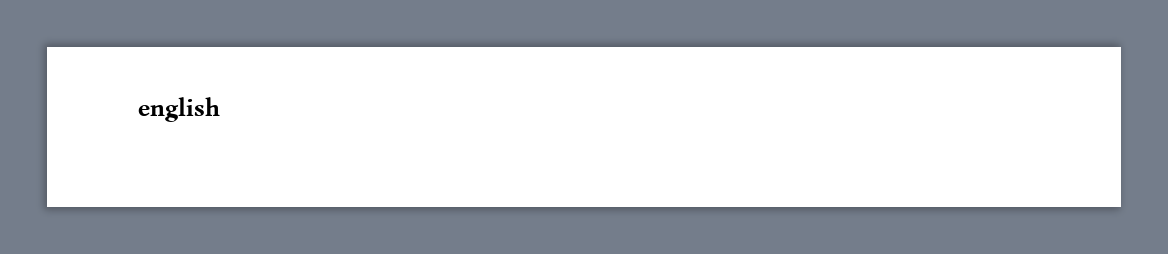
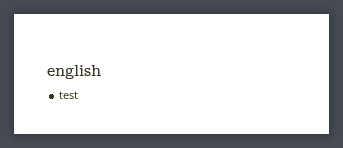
+ test

